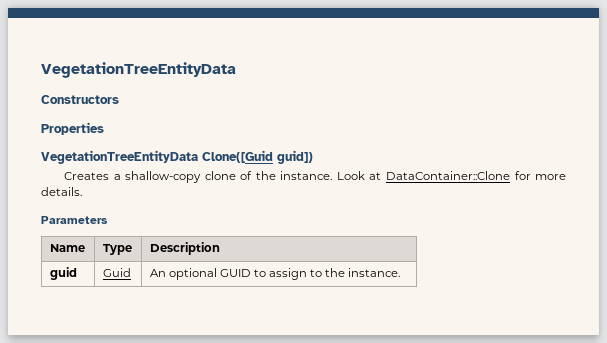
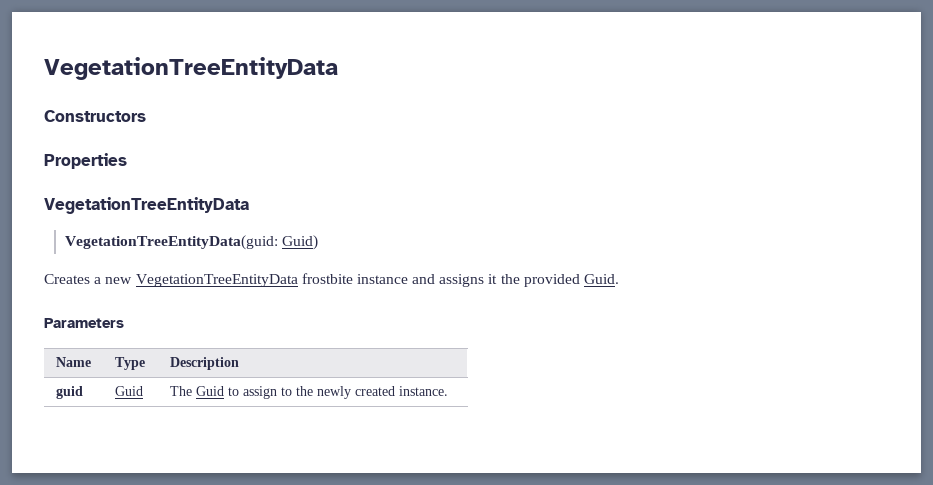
  Properties
- VegetationTreeEntityData Clone([Guid guid])
+ VegetationTreeEntityData
+ VegetationTreeEntityData(guid: Guid)
- Creates a shallow-copy clone of the instance. Look at DataContainer::Clone for more details.
+ Creates a new VegetationTreeEntityData frostbite instance and assigns it the provided Guid.
- guid | Guid | An optional GUID to assign to the instance.
+ guid | Guid | The Guid to assign to the newly created instance.

